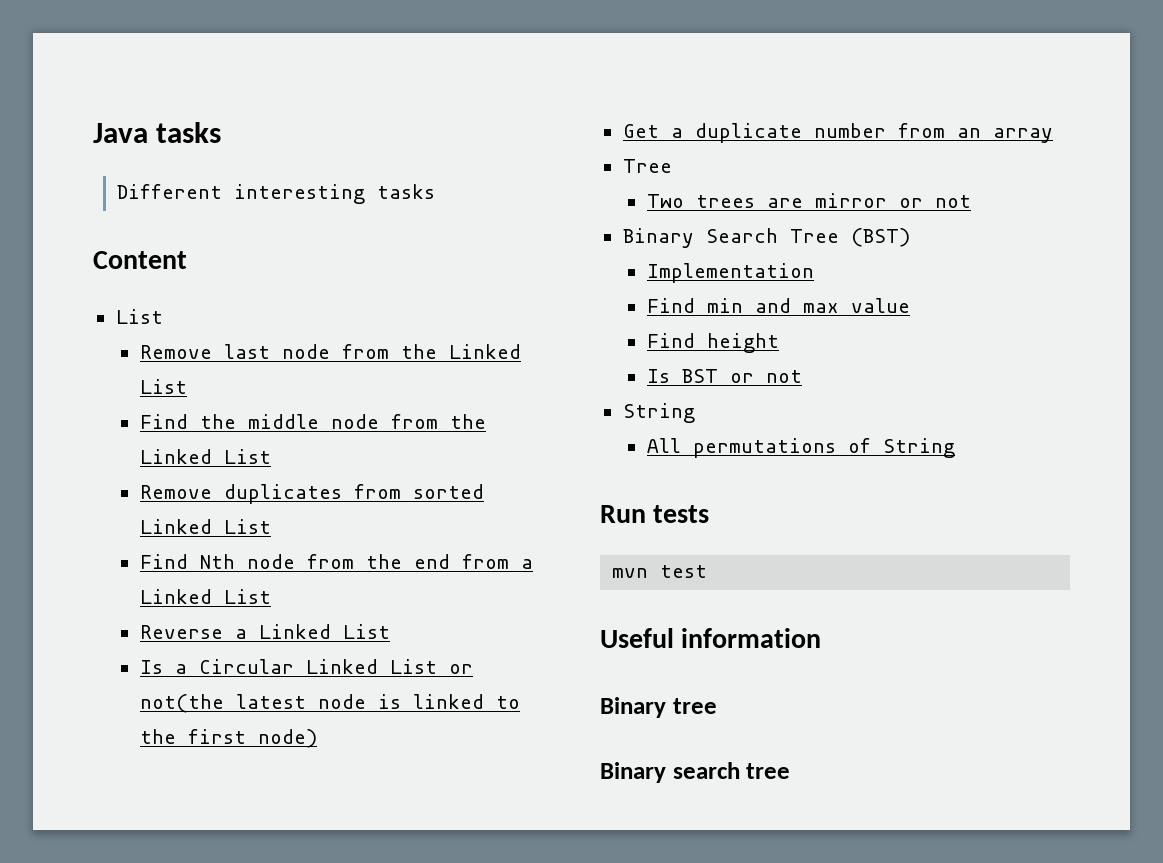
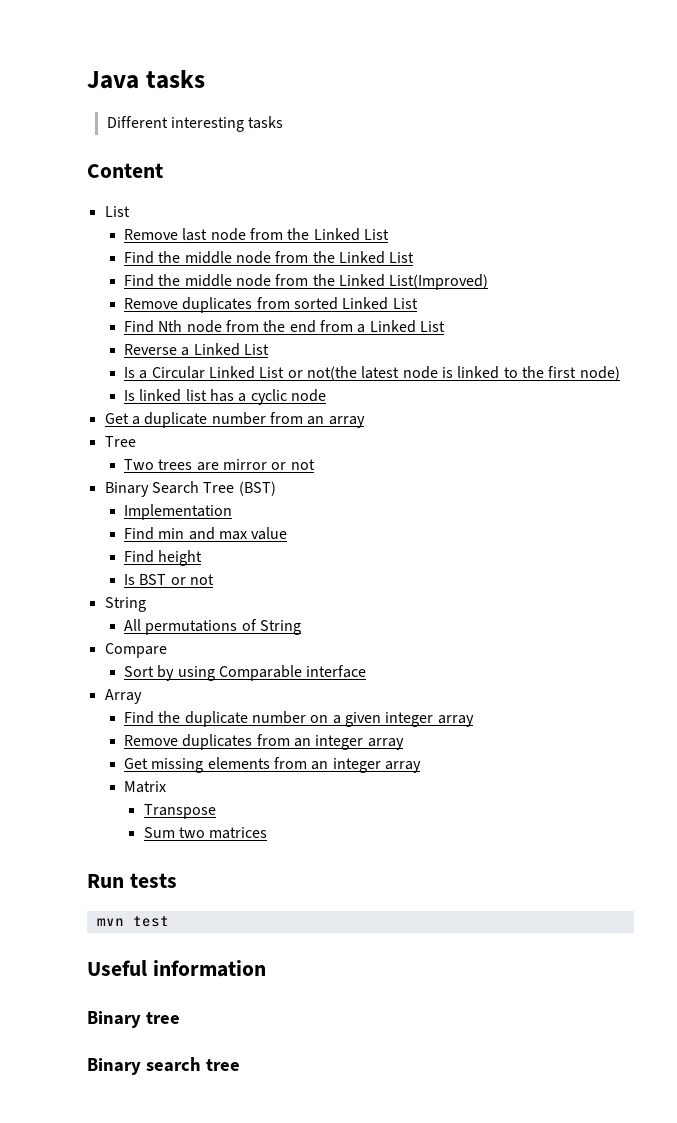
+ Find the middle node from the Linked List(Improved)
+ Is linked list has a cyclic node
+ Compare
+ Sort by using Comparable interface
+ Array
+ Find the duplicate number on a given integer array
+ Remove duplicates from an integer array
+ Get missing elements from an integer array
+ Matrix
+ Transpose
+ Sum two matrices

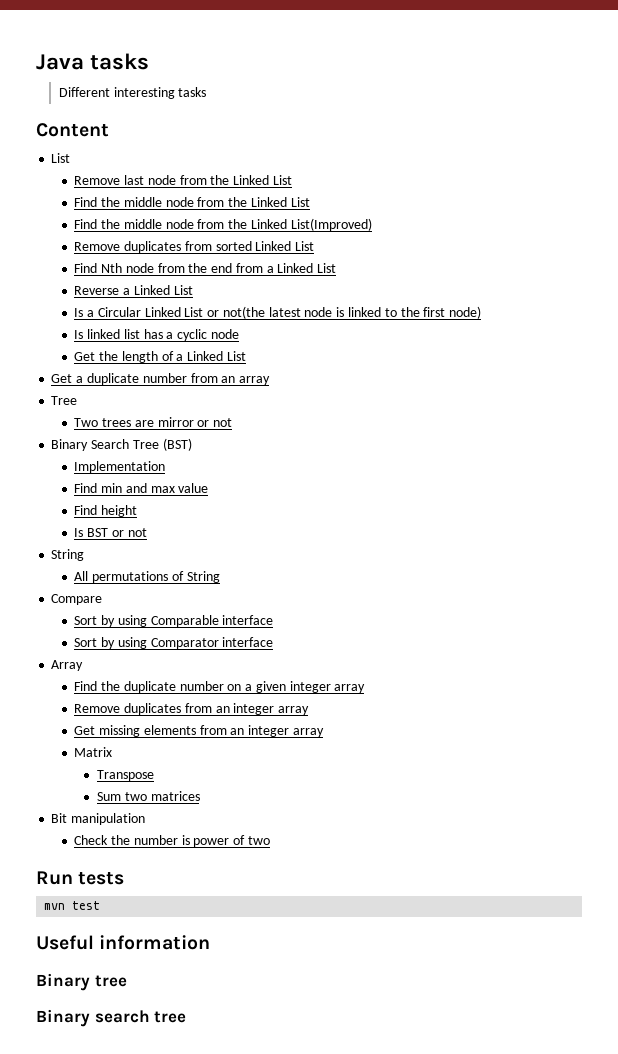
+ Get the length of a Linked List
+ Sort by using Comparator interface
+ Bit manipulation
+ Check the number is power of two

